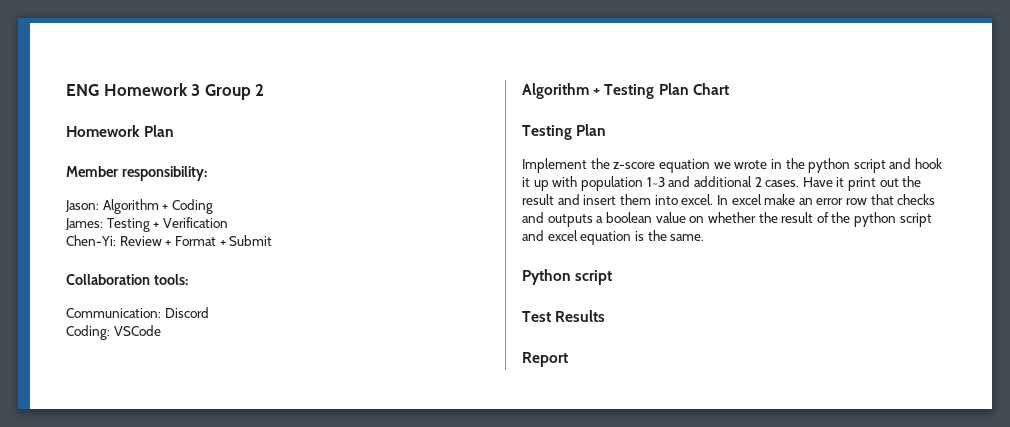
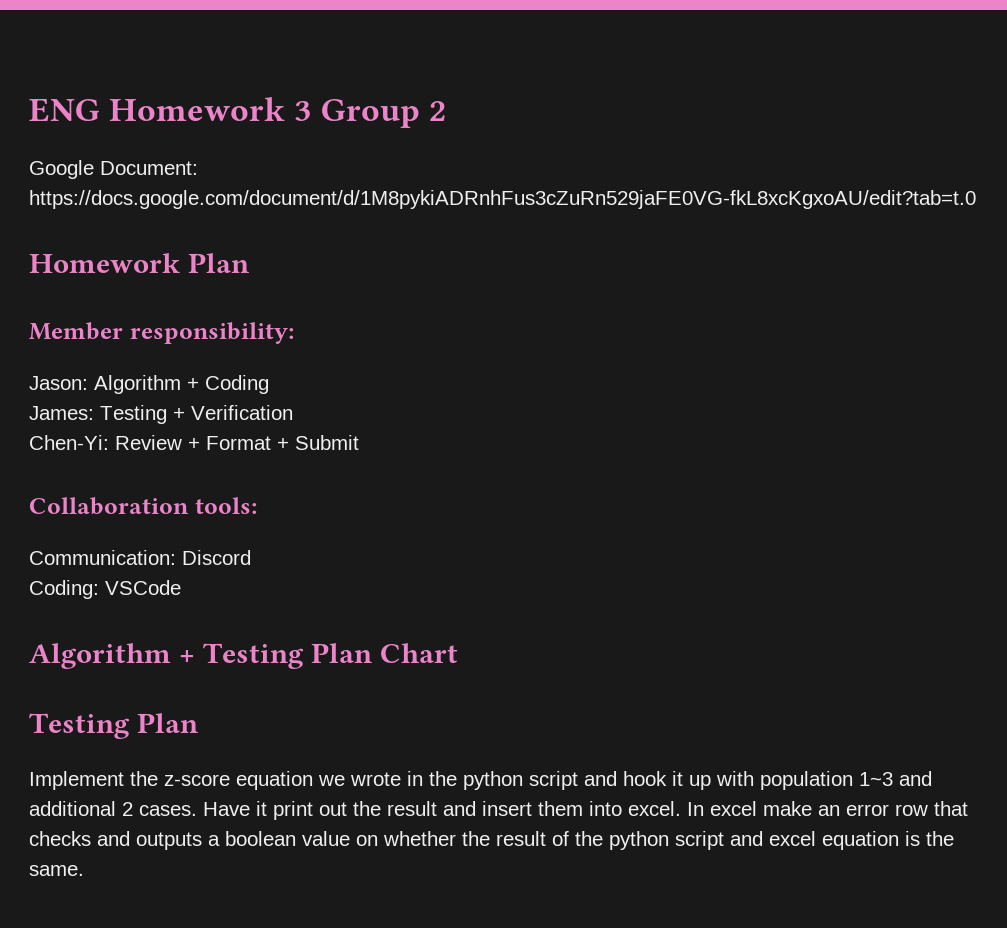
+ Google Document: https://docs.google.com/document/d/1M8pykiADRnhFus3cZuRn529jaFE0VG-fkL8xcKgxoAU/edit?tab=t.0
- Python script
- Test Results
- Report

